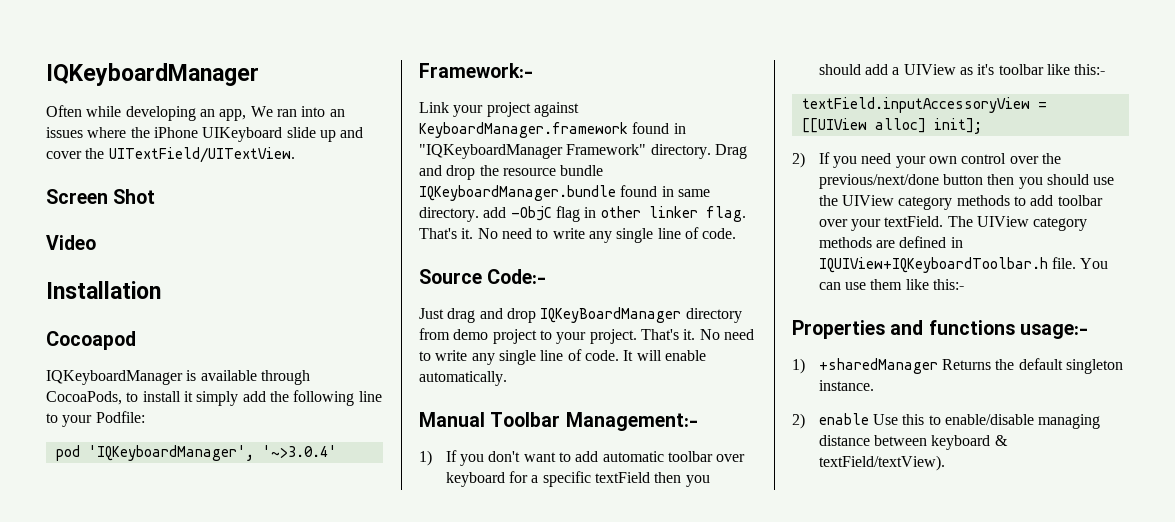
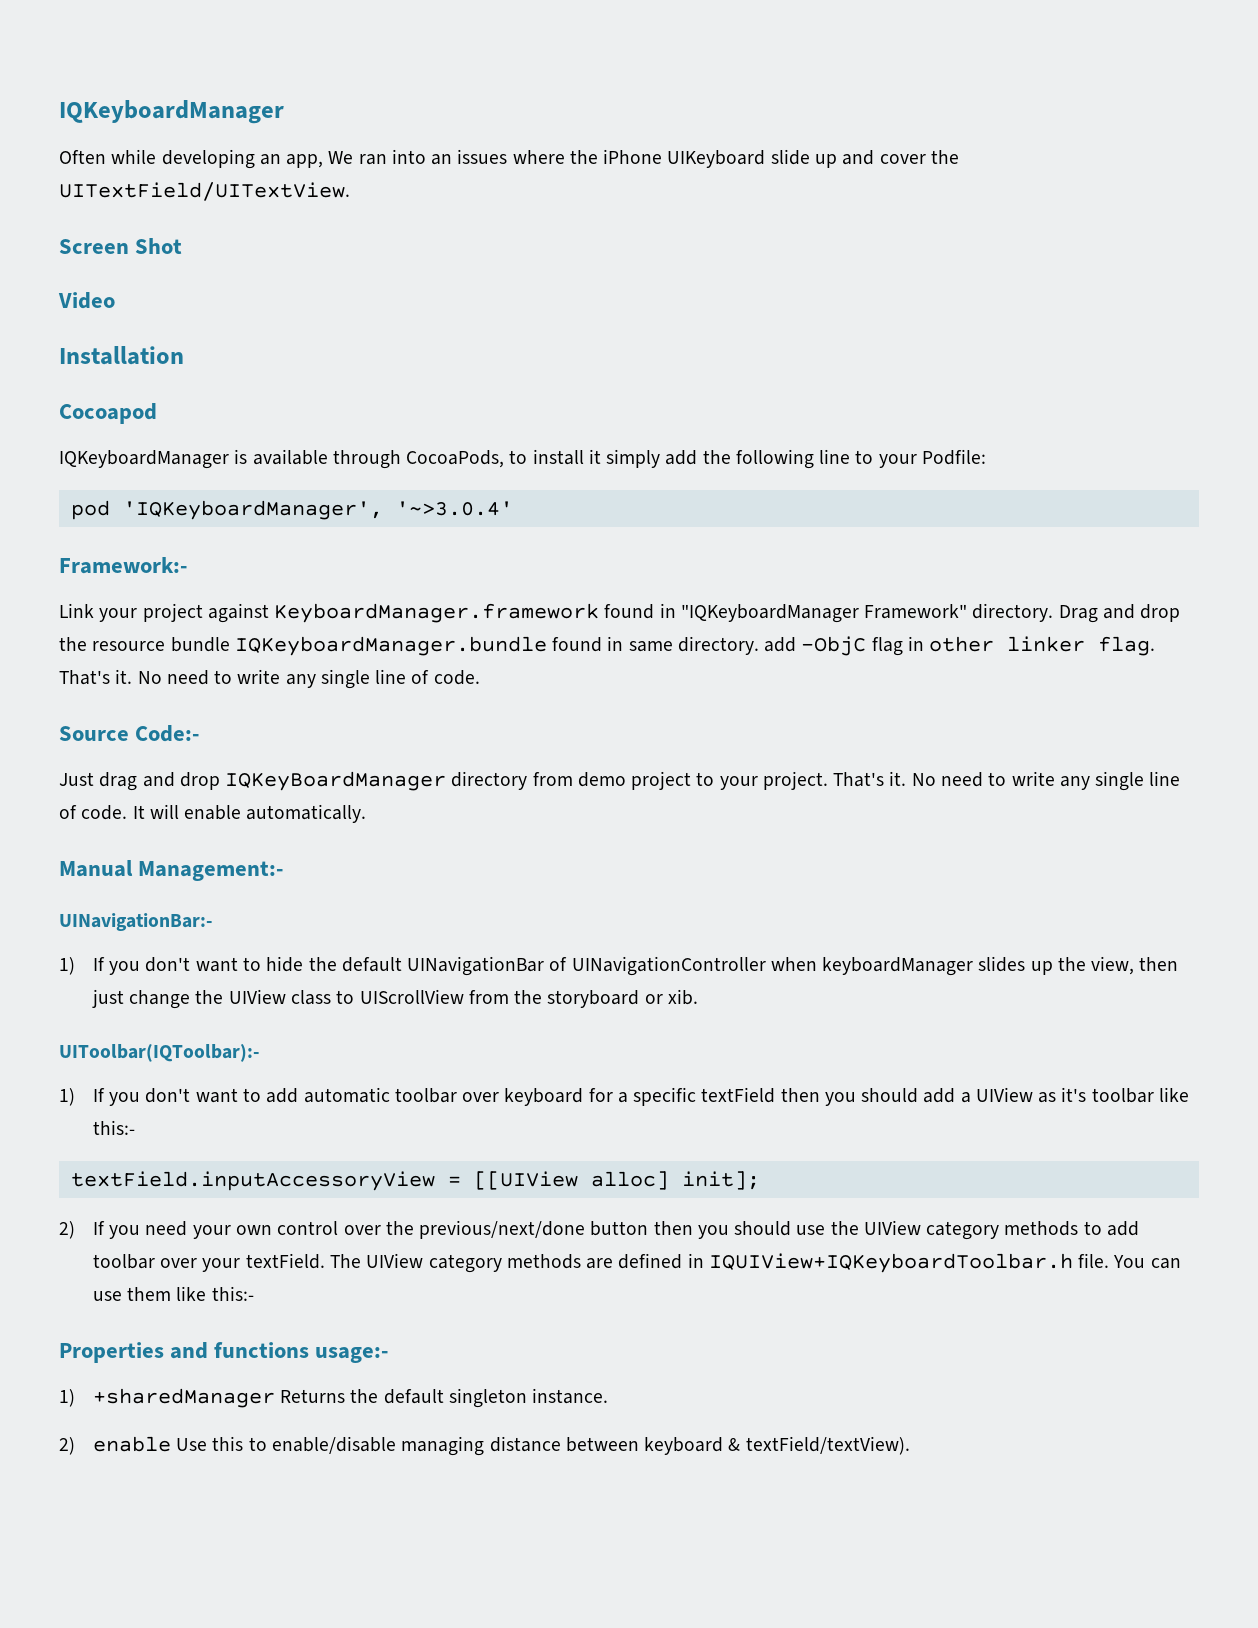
- Manual Toolbar Management:-
+ Manual Management:-
+ UINavigationBar:-
+ 1) If you don't want to hide the default UINavigationBar of UINavigationController when keyboardManager slides up the view, then just change the UIView class to UIScrollView from the storyboard or xib.
+ UIToolbar(IQToolbar):-

